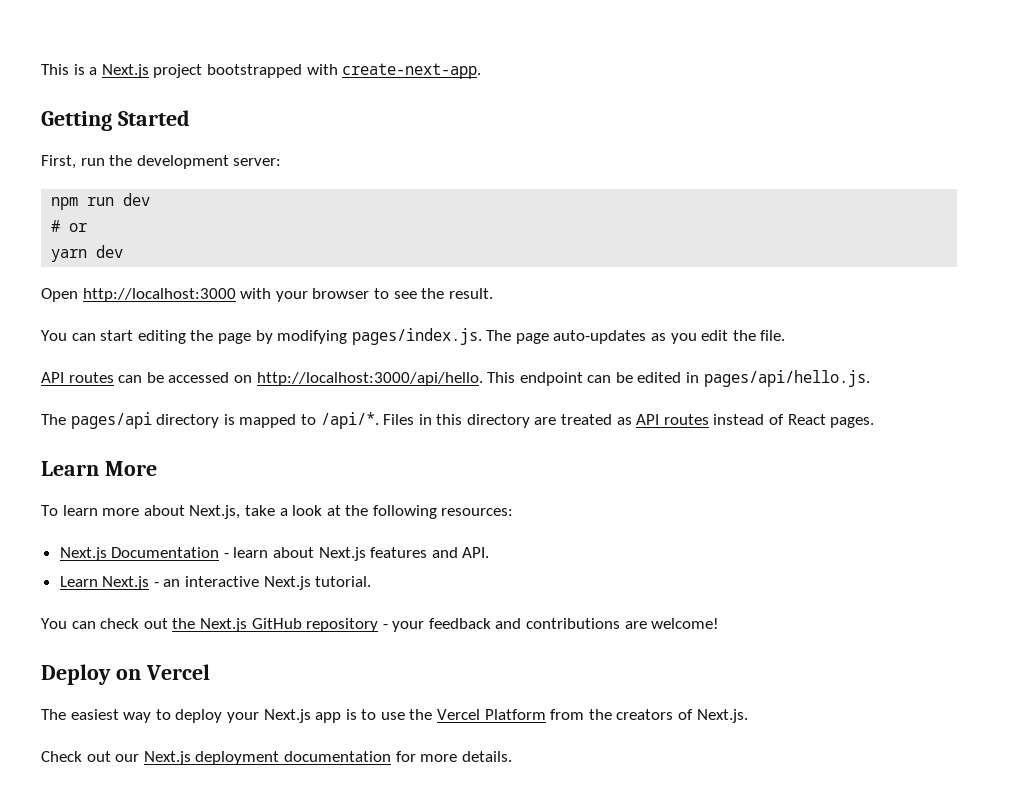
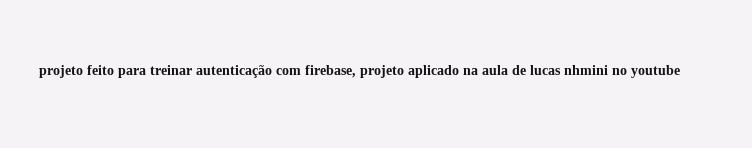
- This is a Next.js project bootstrapped with create-next-app.
- Getting Started
- First, run the development server:
- npm run dev
- # or
- yarn dev
- Open http://localhost:3000 with your browser to see the result.
- You can start editing the page by modifying pages/index.js. The page auto-updates as you edit the file.
- API routes can be accessed on http://localhost:3000/api/hello. This endpoint can be edited in pages/api/hello.js.
- The pages/api directory is mapped to /api/*. Files in this directory are treated as API routes instead of React pages.
- Learn More
- To learn more about Next.js, take a look at the following resources:
- Next.js Documentation - learn about Next.js features and API.
- Learn Next.js - an interactive Next.js tutorial.
- You can check out the Next.js GitHub repository - your feedback and contributions are welcome!
- Deploy on Vercel
- The easiest way to deploy your Next.js app is to use the Vercel Platform from the creators of Next.js.
- Check out our Next.js deployment documentation for more details.
+ projeto feito para treinar autenticação com firebase, projeto aplicado na aula de lucas nhmini no youtube

